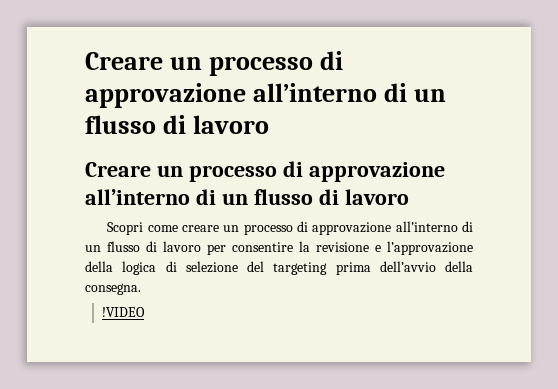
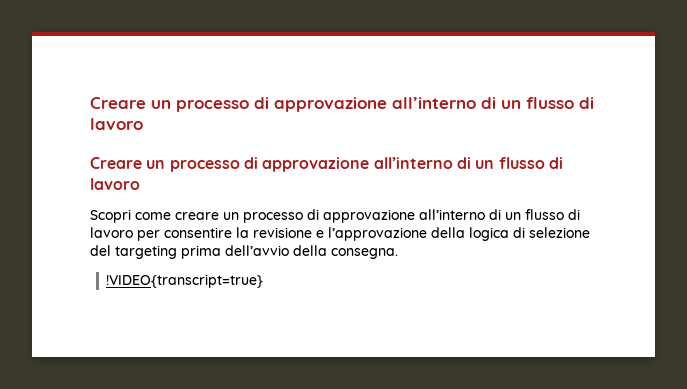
- !VIDEO
+ !VIDEO{transcript=true}

